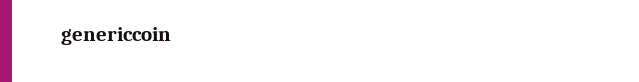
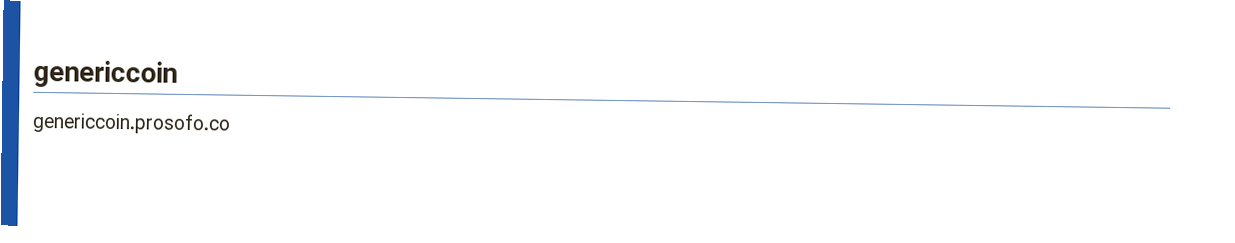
+ genericcoin.prosofo.co

